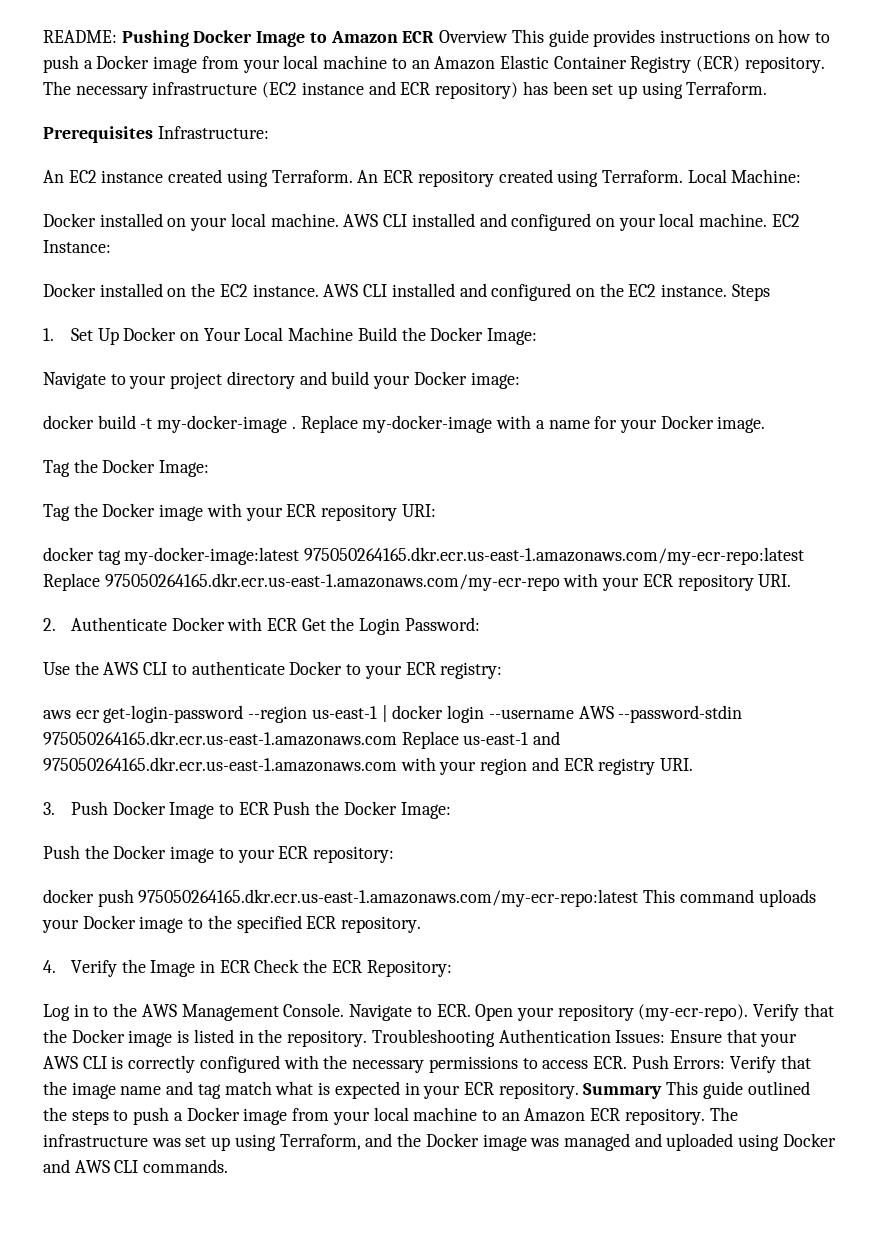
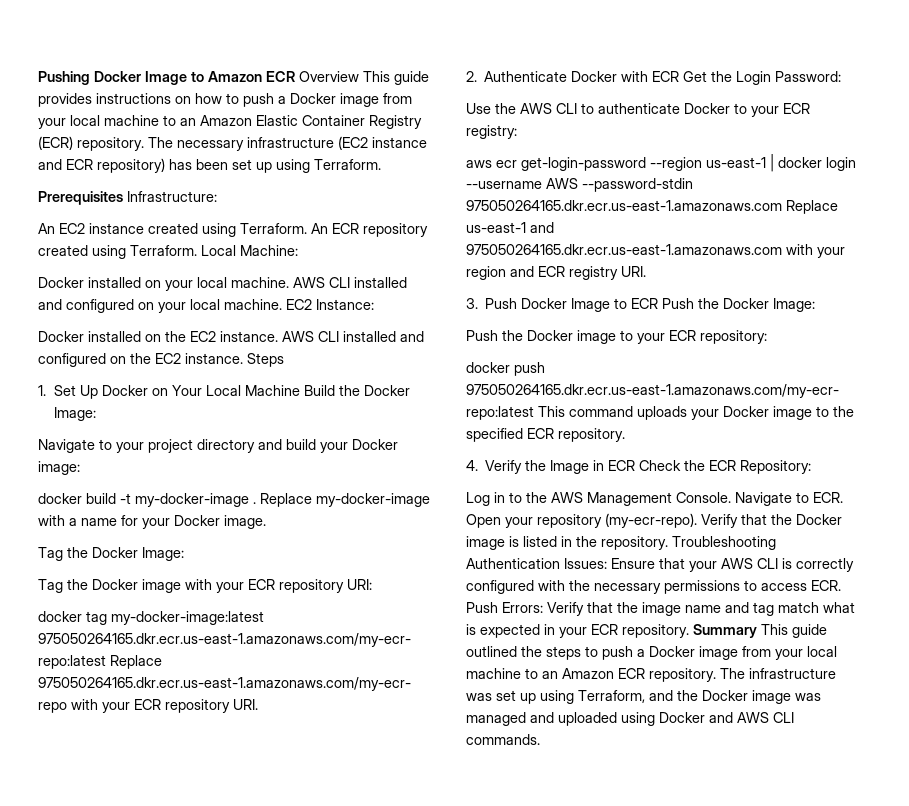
- README: Pushing Docker Image to Amazon ECR Overview This guide provides instructions on how to push a Docker image from your local machine to an Amazon Elastic Container Registry (ECR) repository.
+ Pushing Docker Image to Amazon ECR Overview This guide provides instructions on how to push a Docker image from your local machine to an Amazon Elastic Container Registry (ECR) repository.

